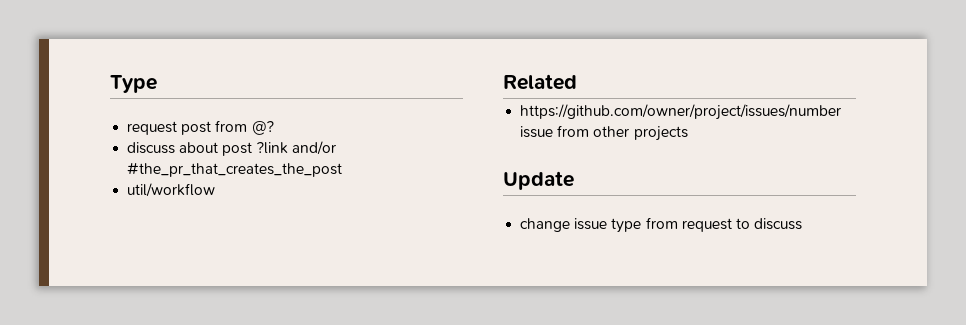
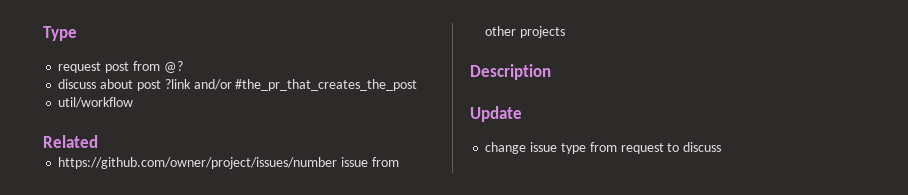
+ Description

